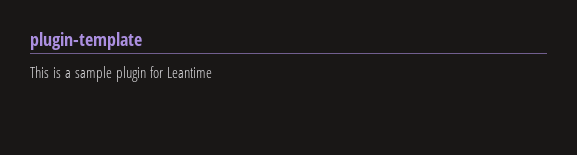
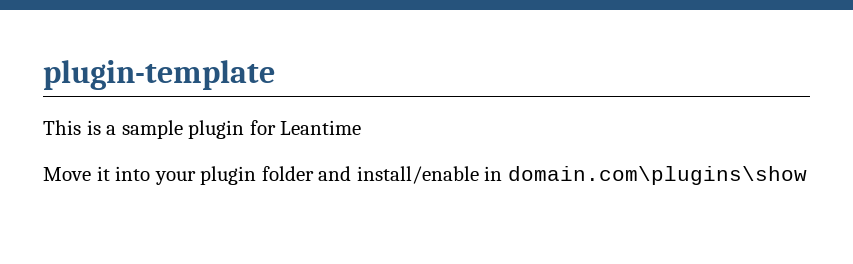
+ Move it into your plugin folder and install/enable in domain.com\plugins\show

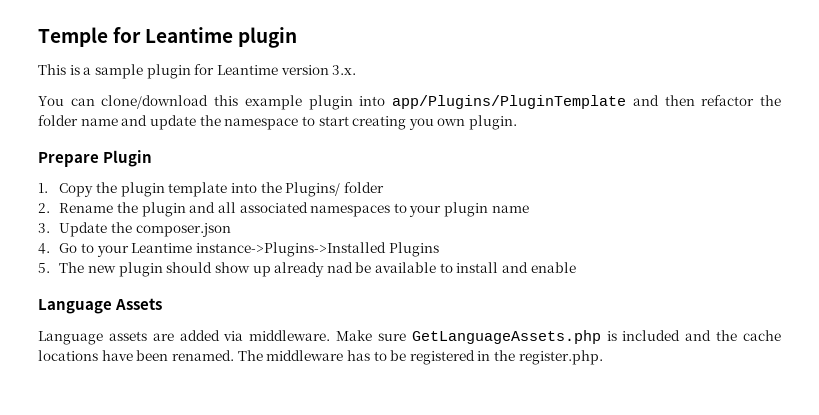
- plugin-template
+ Temple for Leantime plugin
- This is a sample plugin for Leantime
- Move it into your plugin folder and install/enable in domain.com\plugins\show
+ This is a sample plugin for Leantime version 3.x.
+ You can clone/download this example plugin into app/Plugins/PluginTemplate and then refactor the folder name and update the namespace to start creating you own plugin.
+ Prepare Plugin
+ 1. Copy the plugin template into the Plugins/ folder
+ 2. Rename the plugin and all associated namespaces to your plugin name
+ 3. Update the composer.json
+ 4. Go to your Leantime instance->Plugins->Installed Plugins
+ 5. The new plugin should show up already nad be available to install and enable
+ Language Assets
+ Language assets are added via middleware. Make sure GetLanguageAssets.php is included and the cache locations have been renamed. The middleware has to be registered in the register.php.

